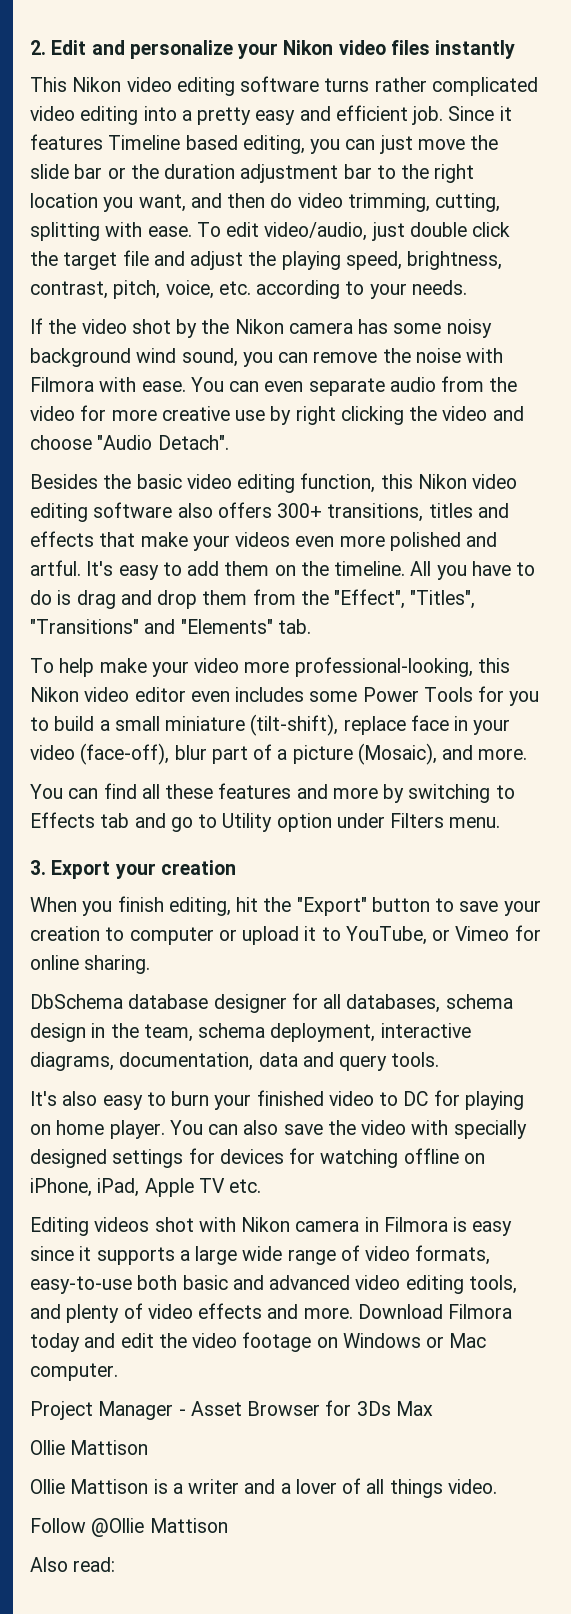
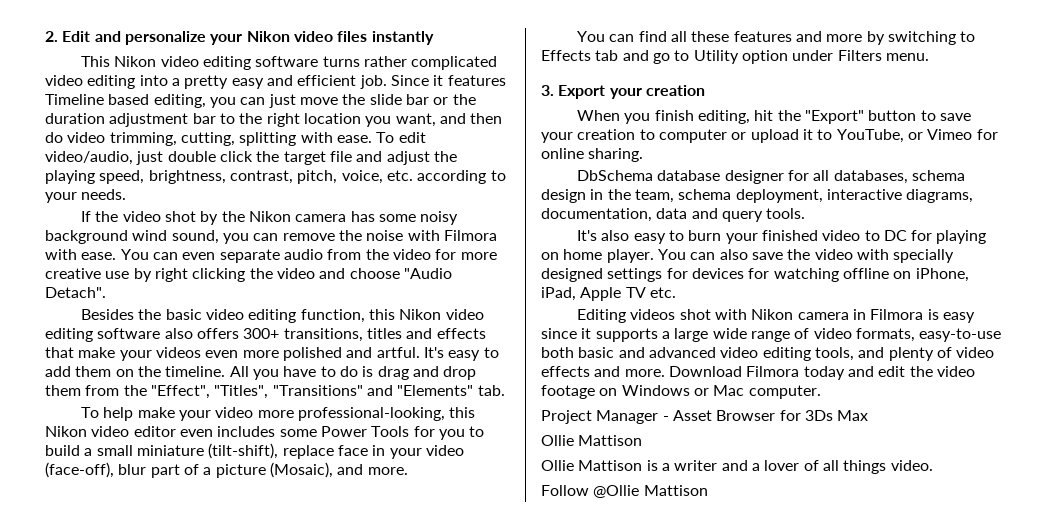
- Also read:

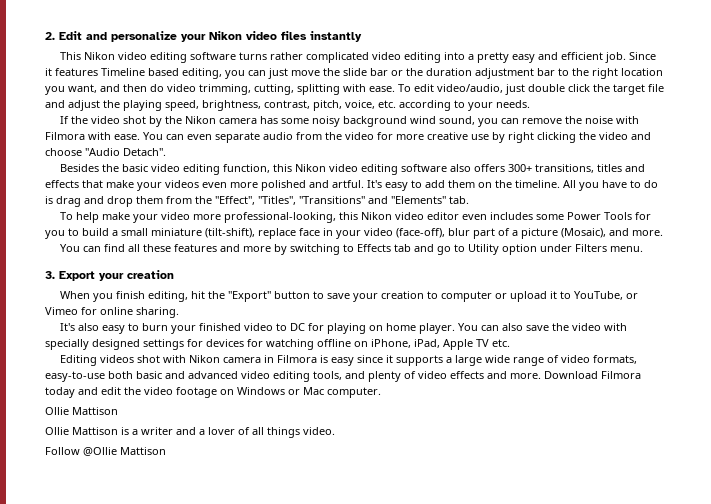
- DbSchema database designer for all databases, schema design in the team, schema deployment, interactive diagrams, documentation, data and query tools.
- Project Manager - Asset Browser for 3Ds Max

